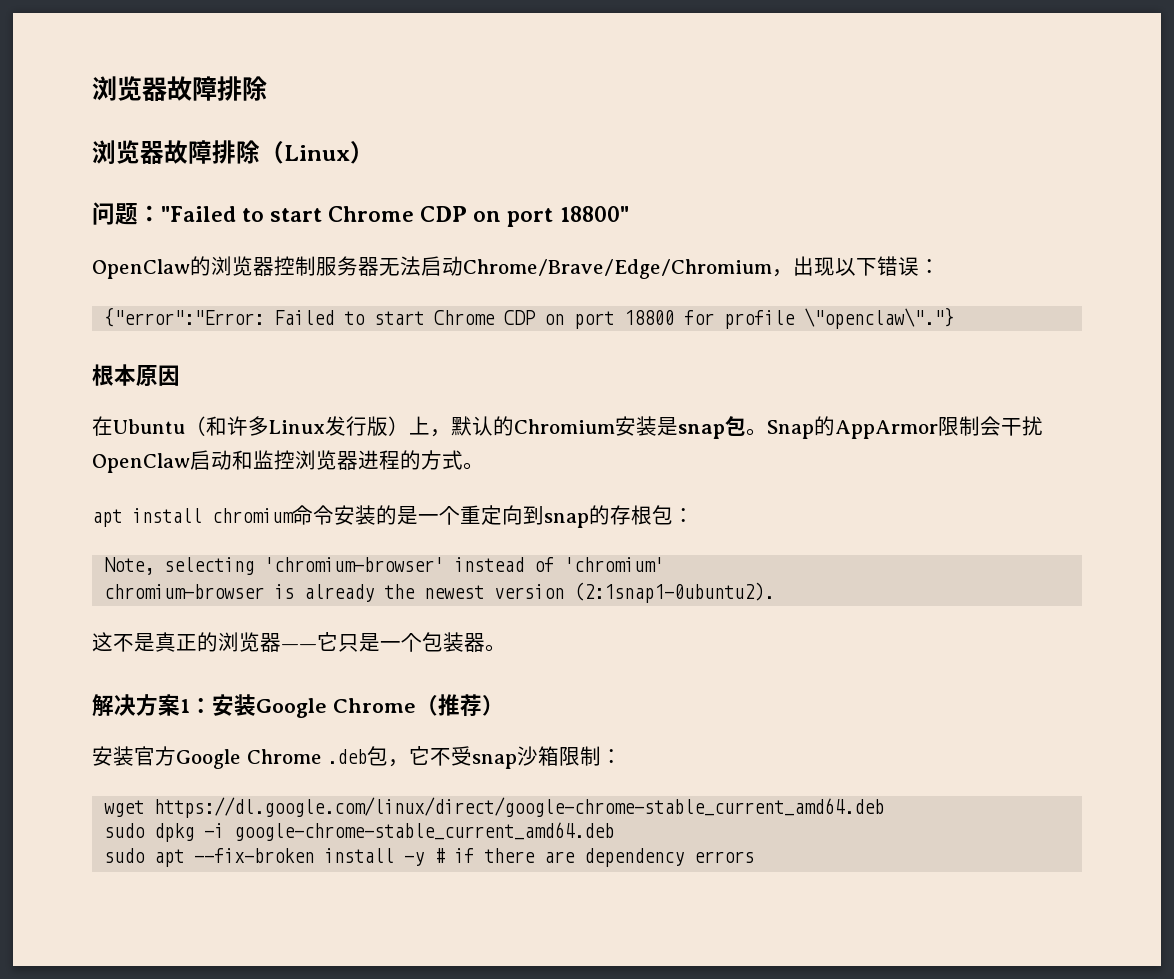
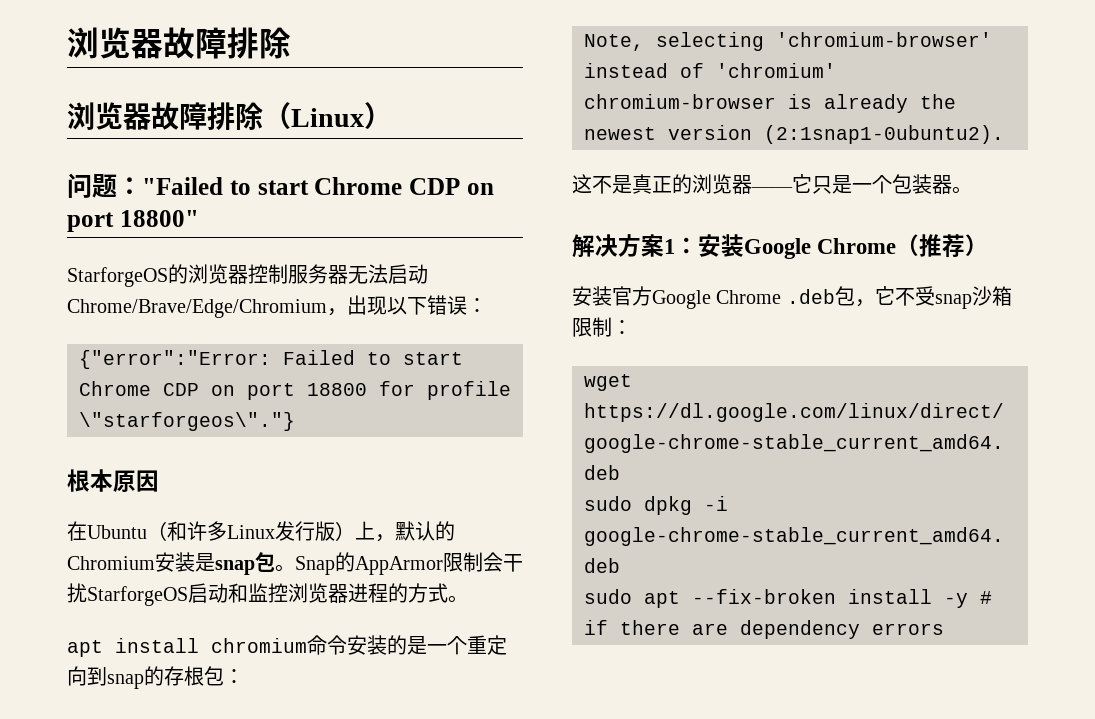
- OpenClaw的浏览器控制服务器无法启动Chrome/Brave/Edge/Chromium，出现以下错误：
+ StarforgeOS的浏览器控制服务器无法启动Chrome/Brave/Edge/Chromium，出现以下错误：
- {"error":"Error: Failed to start Chrome CDP on port 18800 for profile \"openclaw\"."}
+ {"error":"Error: Failed to start Chrome CDP on port 18800 for profile \"starforgeos\"."}
- Snap的AppArmor限制会干扰OpenClaw启动和监控浏览器进程的方式。
+ Snap的AppArmor限制会干扰StarforgeOS启动和监控浏览器进程的方式。

